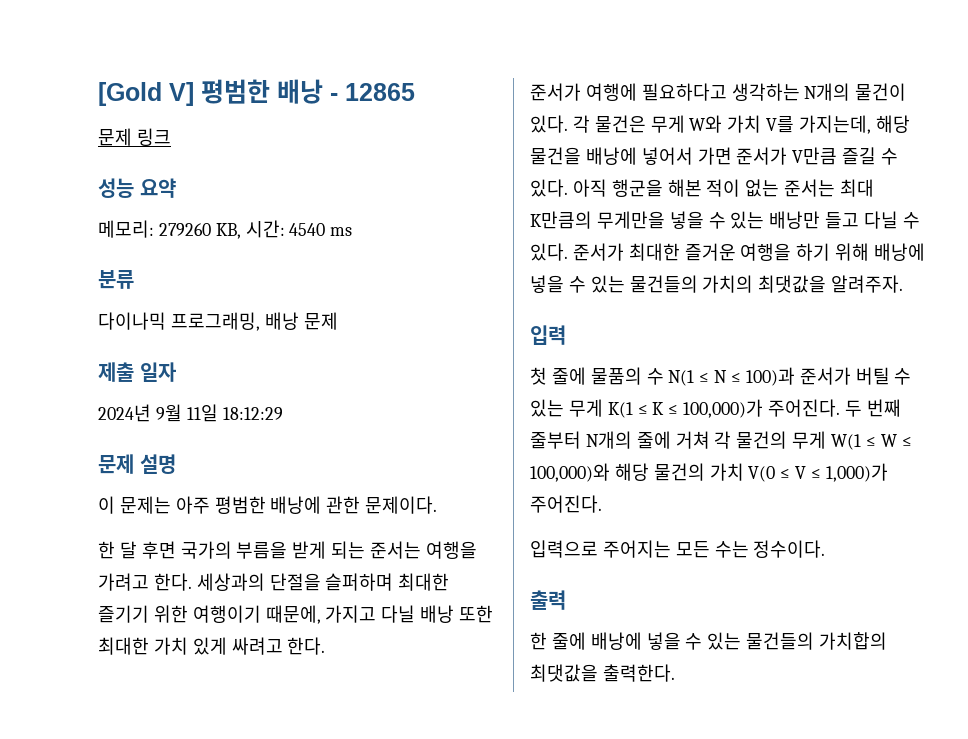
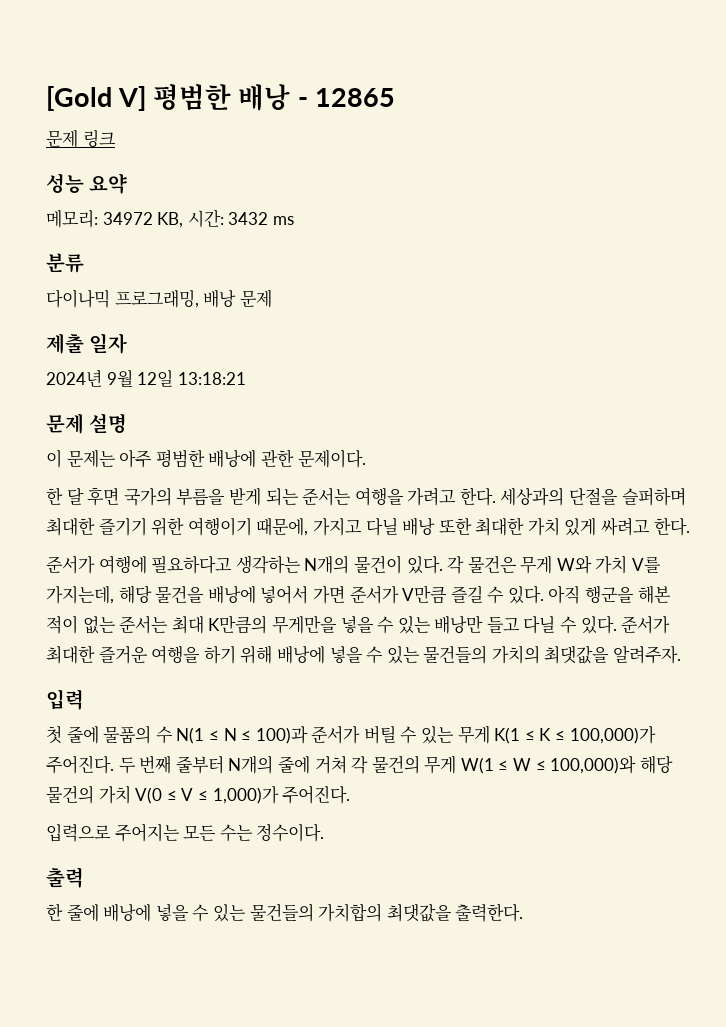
- 메모리: 279260 KB, 시간: 4540 ms
+ 메모리: 34972 KB, 시간: 3432 ms
- 2024년 9월 11일 18:12:29
+ 2024년 9월 12일 13:18:21

